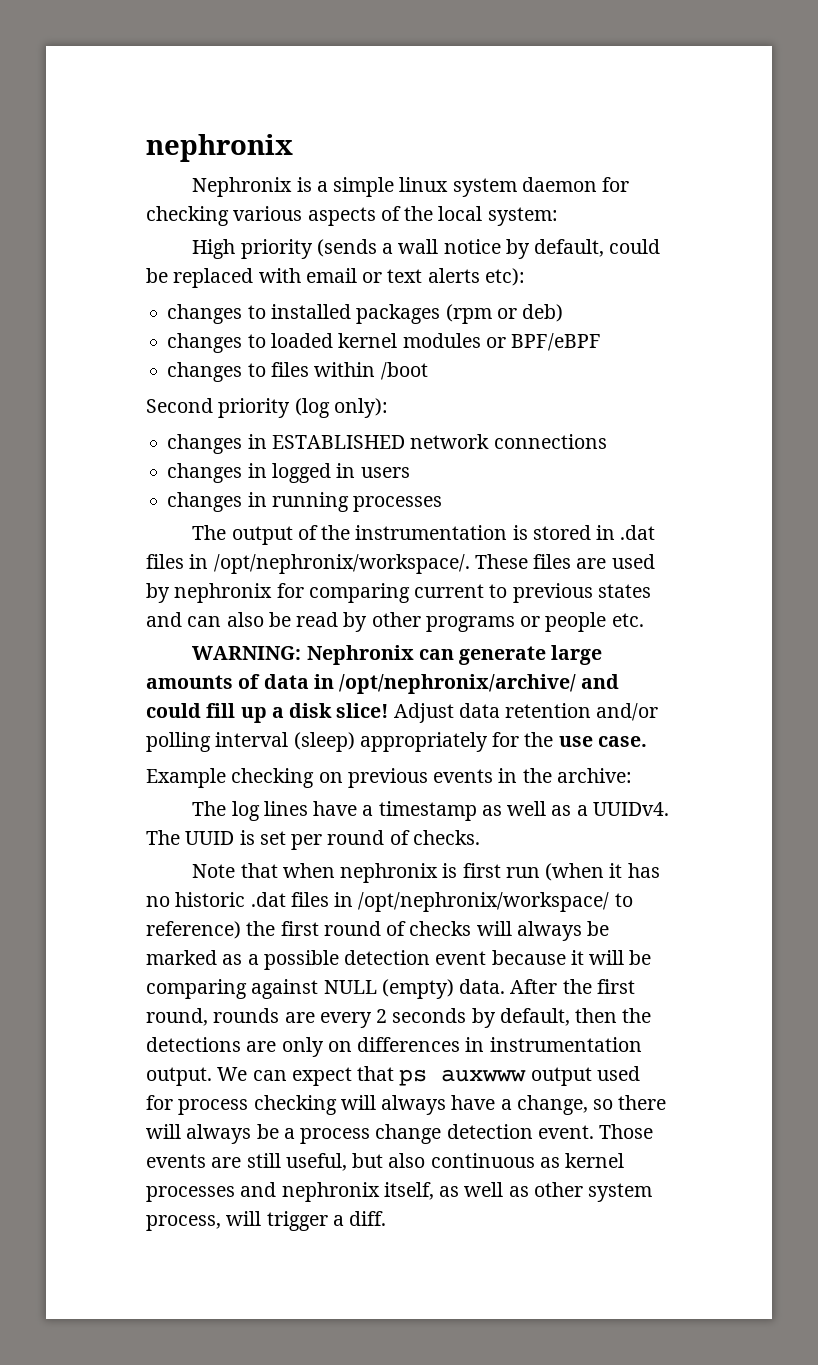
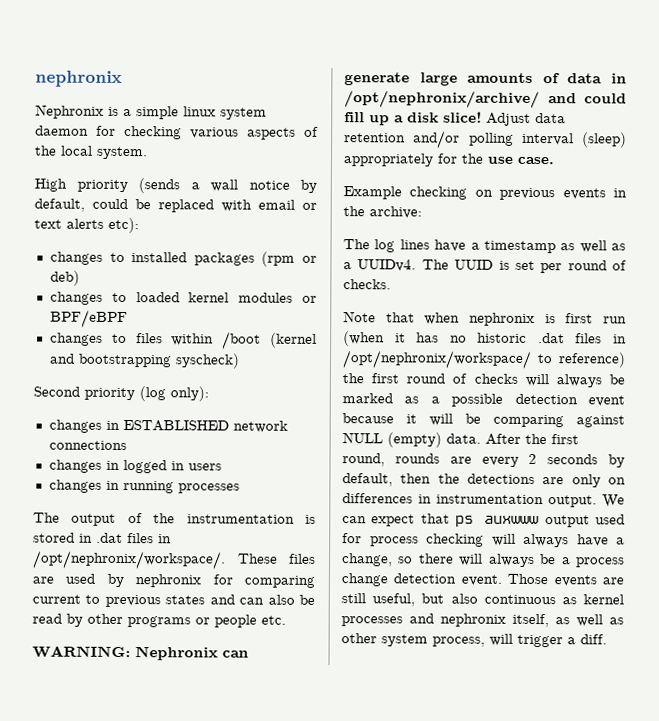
- Nephronix is a simple linux system daemon for checking various aspects of the local system:
+ Nephronix is a simple linux system daemon for checking various aspects of the local system.
- changes to files within /boot
+ changes to files within /boot (kernel and bootstrapping syscheck)

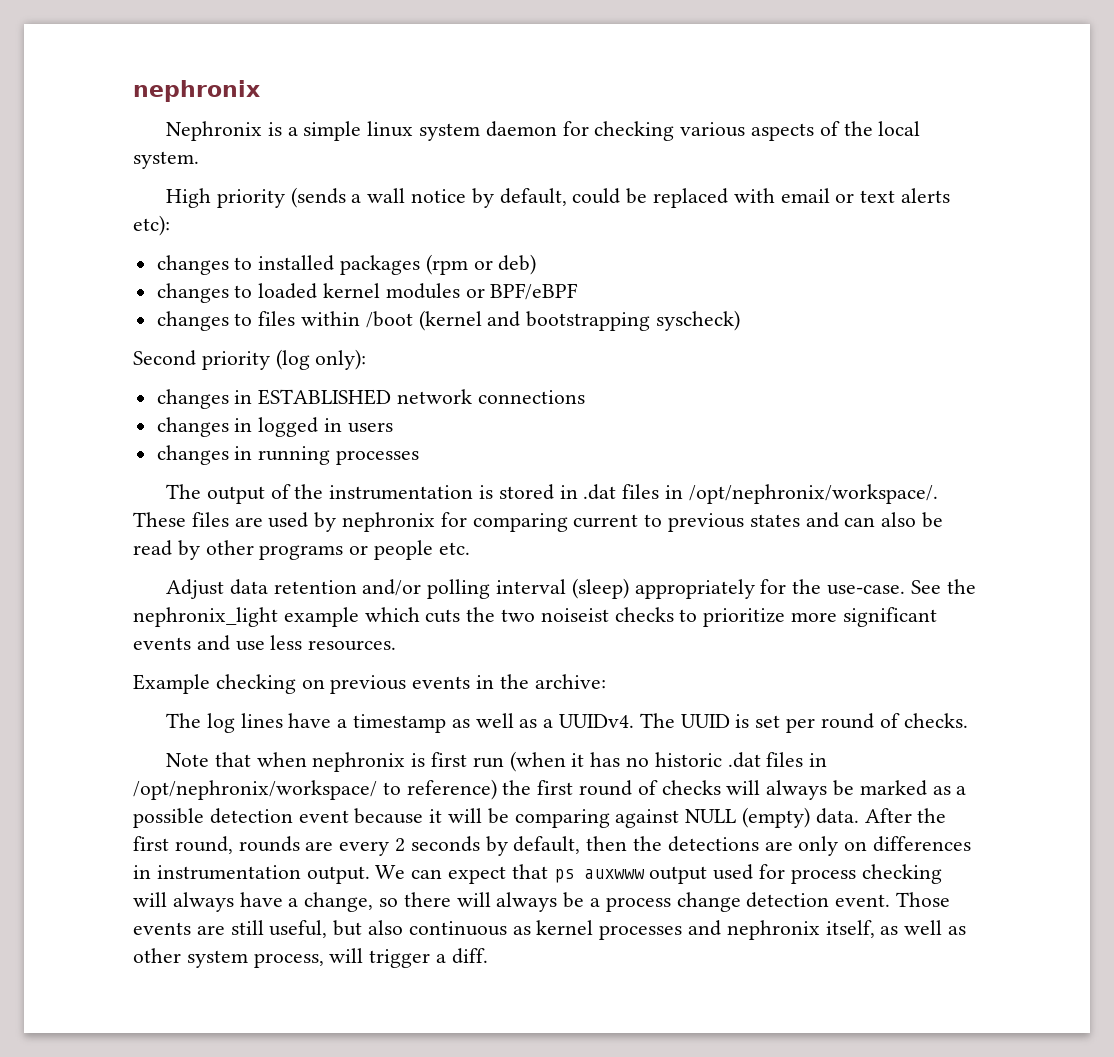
- WARNING: Nephronix can generate large amounts of data in /opt/nephronix/archive/ and could fill up a disk slice! Adjust data retention and/or polling interval (sleep) appropriately for the use case.
+ Adjust data retention and/or polling interval (sleep) appropriately for the use-case. See the nephronix_light example which cuts the two noiseist checks to prioritize more significant events and use less resources.

